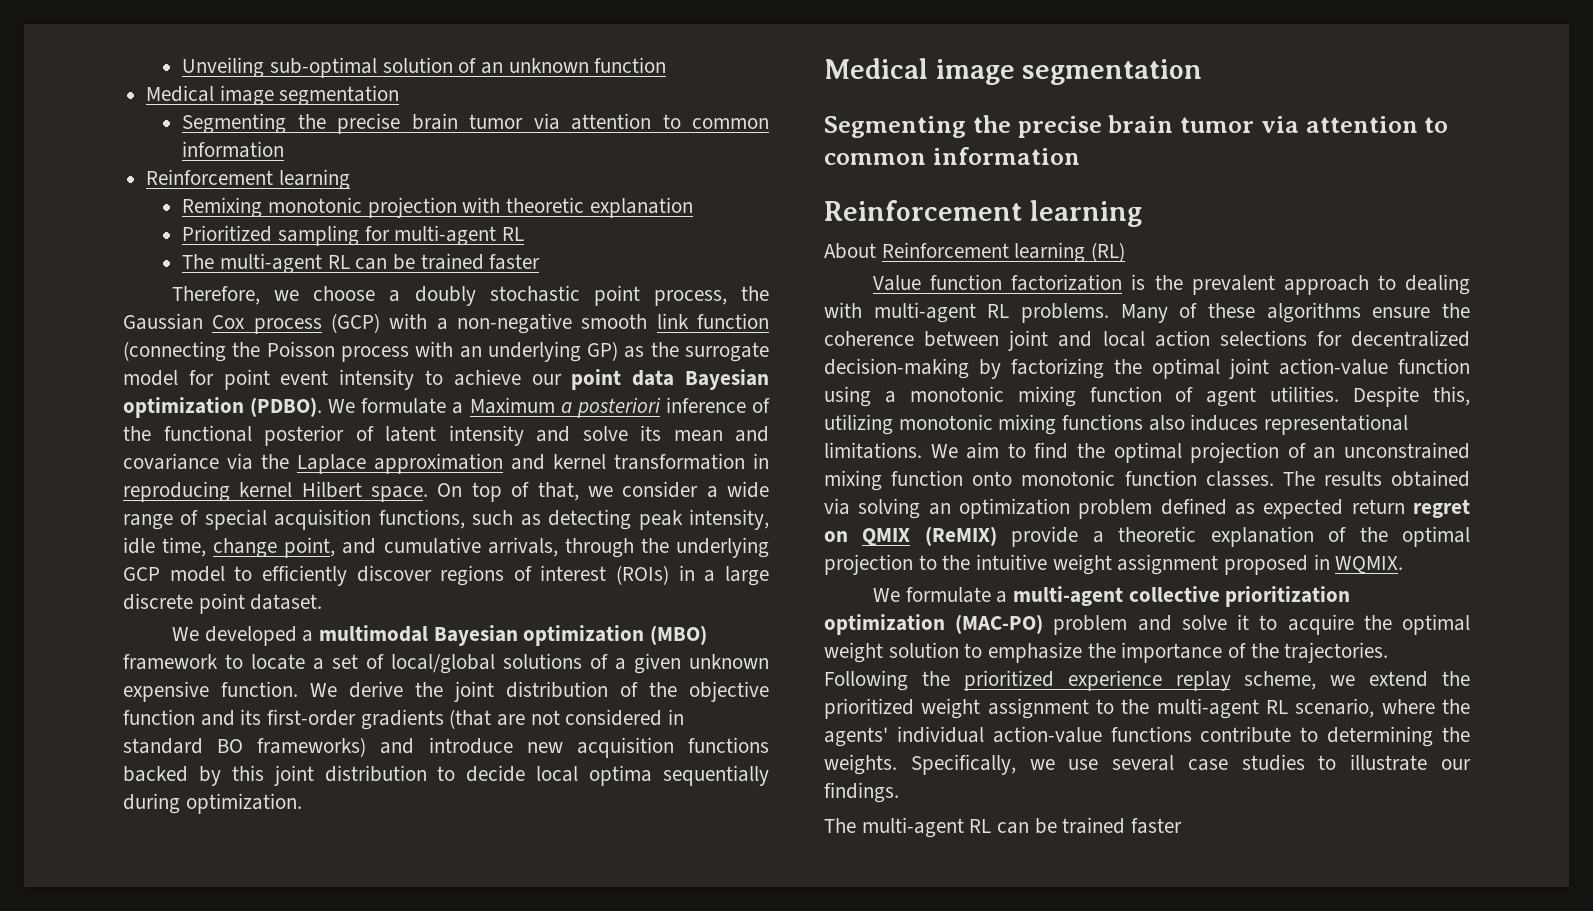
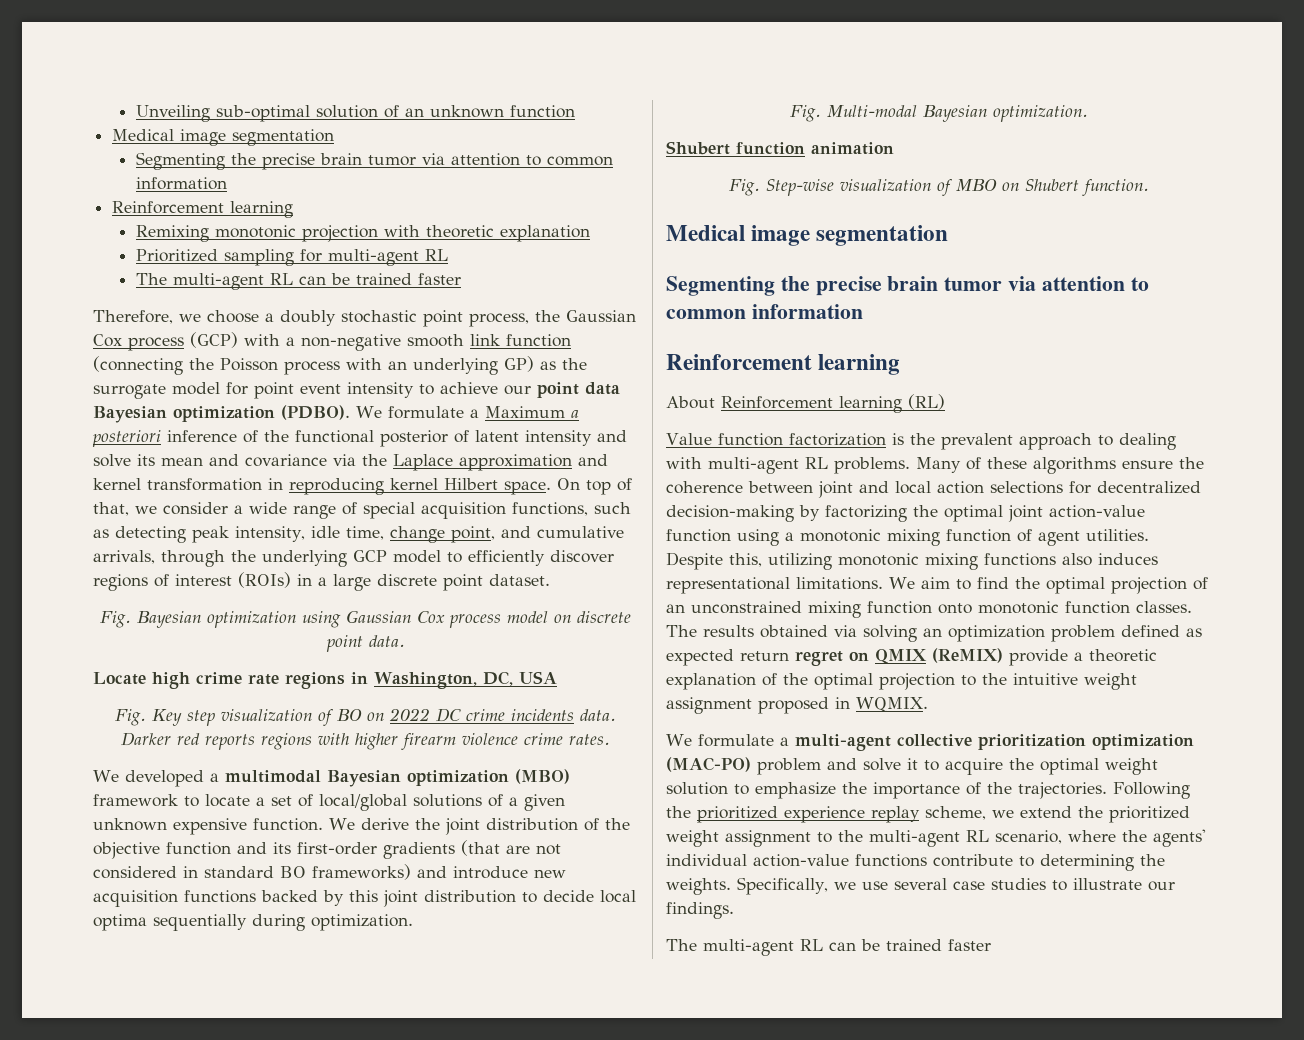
+ Fig. Bayesian optimization using Gaussian Cox process model on discrete point data.
+ Locate high crime rate regions in Washington, DC, USA
+ Fig. Key step visualization of BO on 2022 DC crime incidents data. Darker red reports regions with higher firearm violence crime rates.
+ Fig. Multi-modal Bayesian optimization.
+ Shubert function animation
+ Fig. Step-wise visualization of MBO on Shubert function.

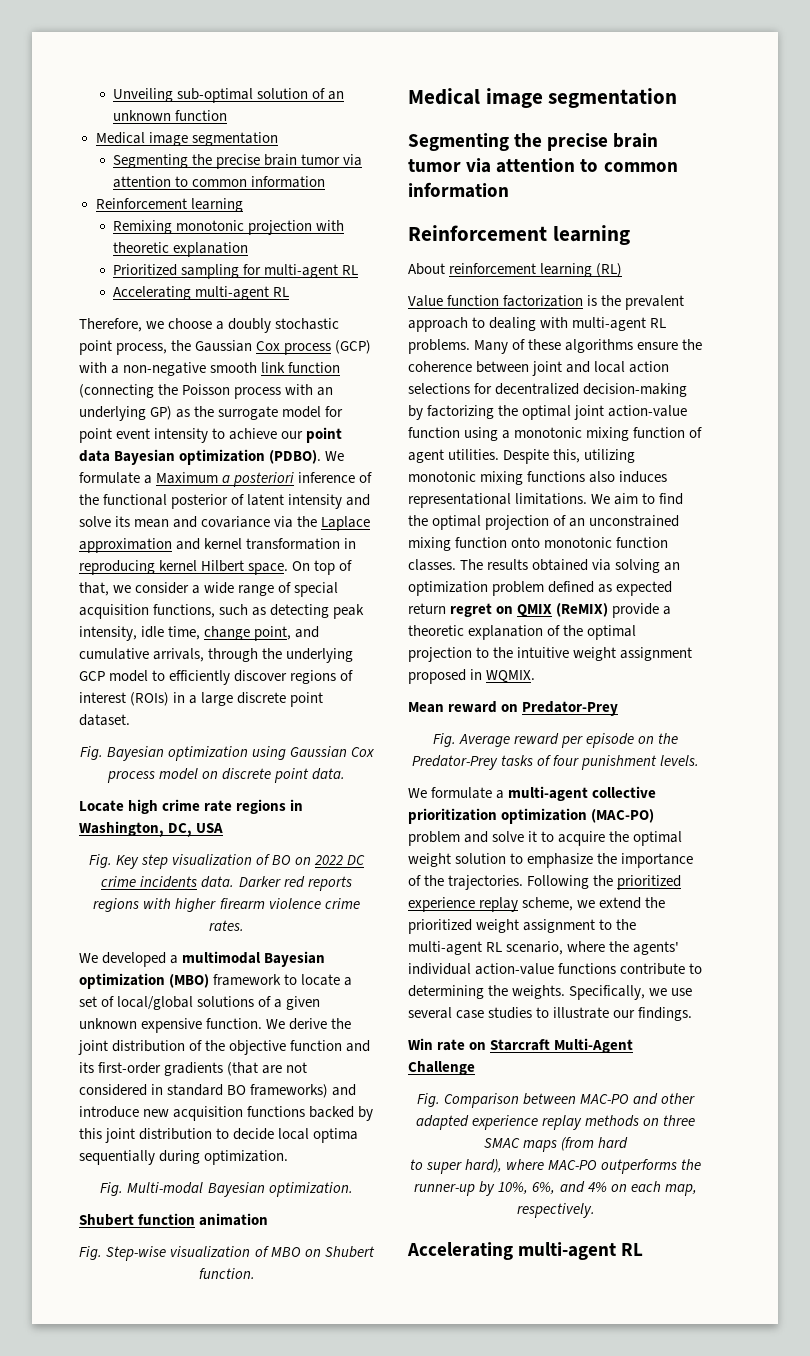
  Prioritized sampling for multi-agent RL
- The multi-agent RL can be trained faster
+ Accelerating multi-agent RL
- About Reinforcement learning (RL)
+ About reinforcement learning (RL)
+ Mean reward on Predator-Prey
+ Fig. Average reward per episode on the Predator-Prey tasks of four punishment levels.
  Specifically, we use several case studies to illustrate our findings.
- The multi-agent RL can be trained faster
+ Win rate on Starcraft Multi-Agent Challenge
+ Fig. Comparison between MAC-PO and other adapted experience replay methods on three SMAC maps (from hard
+ to super hard), where MAC-PO outperforms the runner-up by 10%, 6%, and 4% on each map, respectively.
+ Accelerating multi-agent RL

